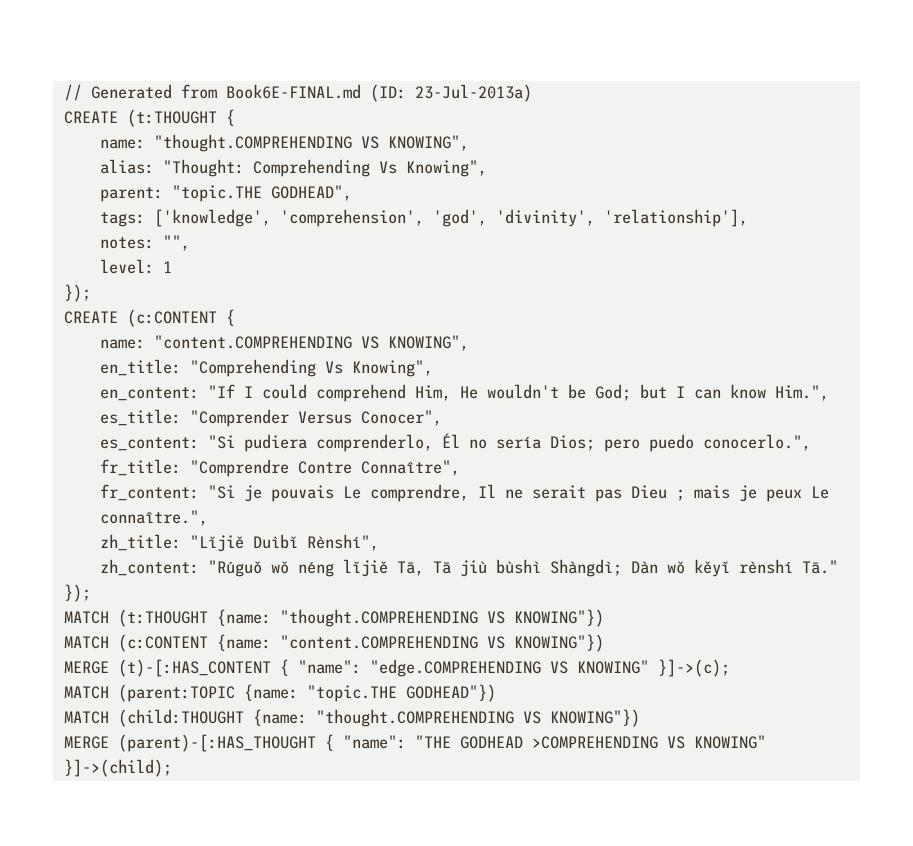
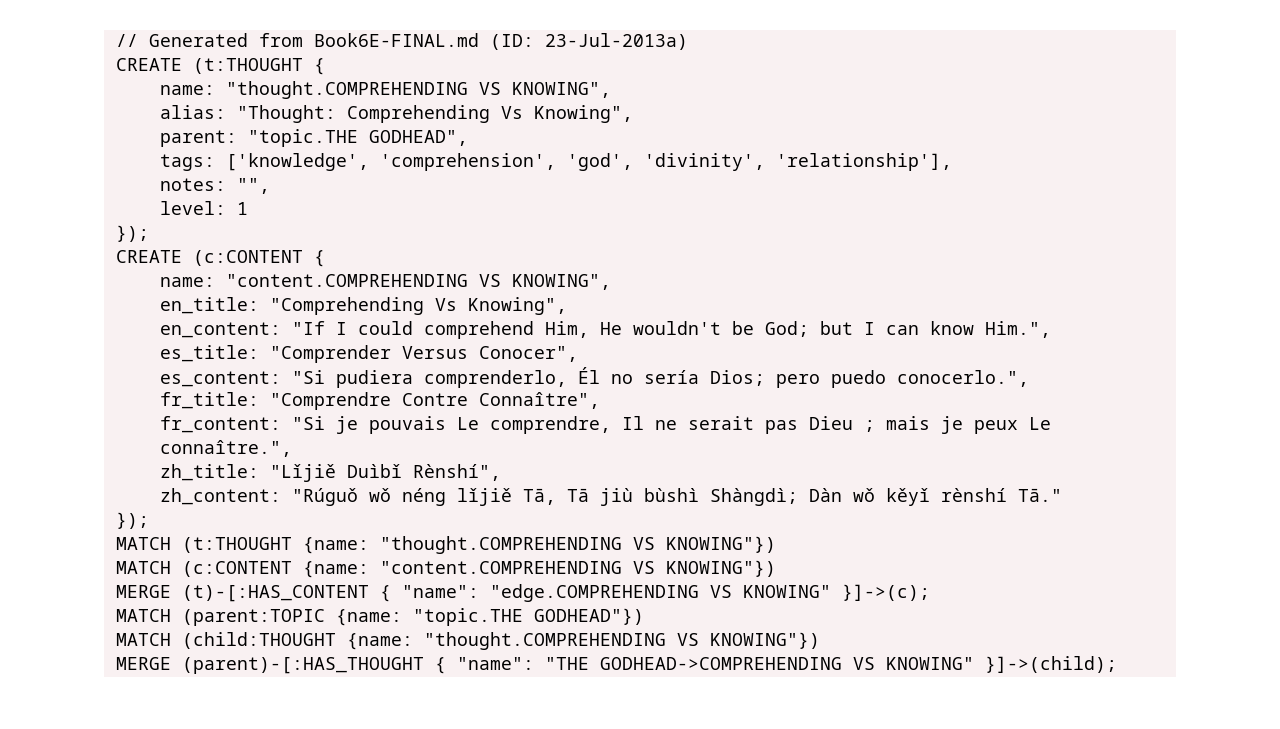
- MERGE (parent)-[:HAS_THOUGHT { "name": "THE GODHEAD >COMPREHENDING VS KNOWING" }]->(child);
+ MERGE (parent)-[:HAS_THOUGHT { "name": "THE GODHEAD->COMPREHENDING VS KNOWING" }]->(child);

